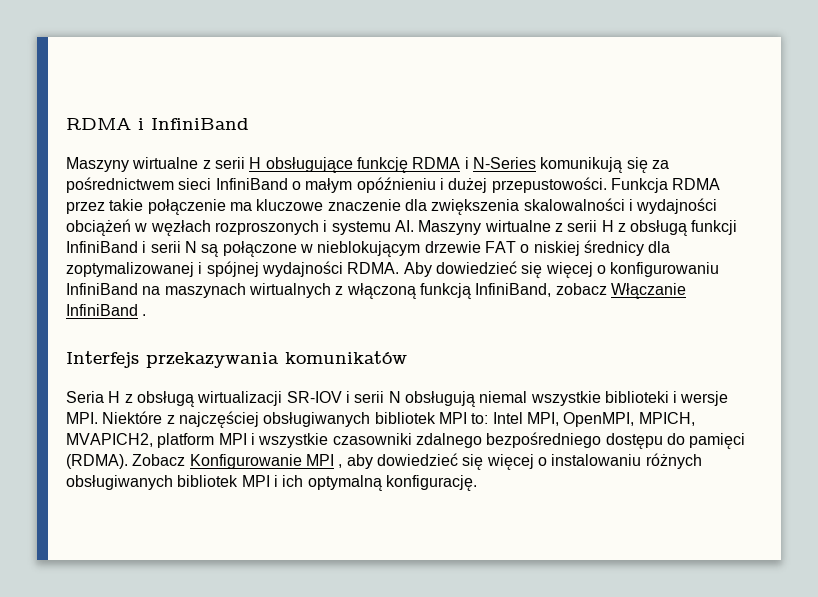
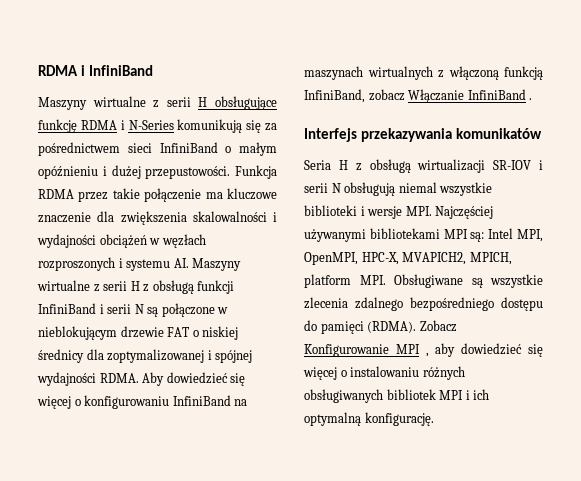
- Seria H z obsługą wirtualizacji SR-IOV i serii N obsługują niemal wszystkie biblioteki i wersje MPI. Niektóre z najczęściej obsługiwanych bibliotek MPI to: Intel MPI, OpenMPI, MPICH, MVAPICH2, platform MPI i wszystkie czasowniki zdalnego bezpośredniego dostępu do pamięci (RDMA).
+ Seria H z obsługą wirtualizacji SR-IOV i serii N obsługują niemal wszystkie biblioteki i wersje MPI. Najczęściej używanymi bibliotekami MPI są: Intel MPI, OpenMPI, HPC-X, MVAPICH2, MPICH, platform MPI. Obsługiwane są wszystkie zlecenia zdalnego bezpośredniego dostępu do pamięci (RDMA).

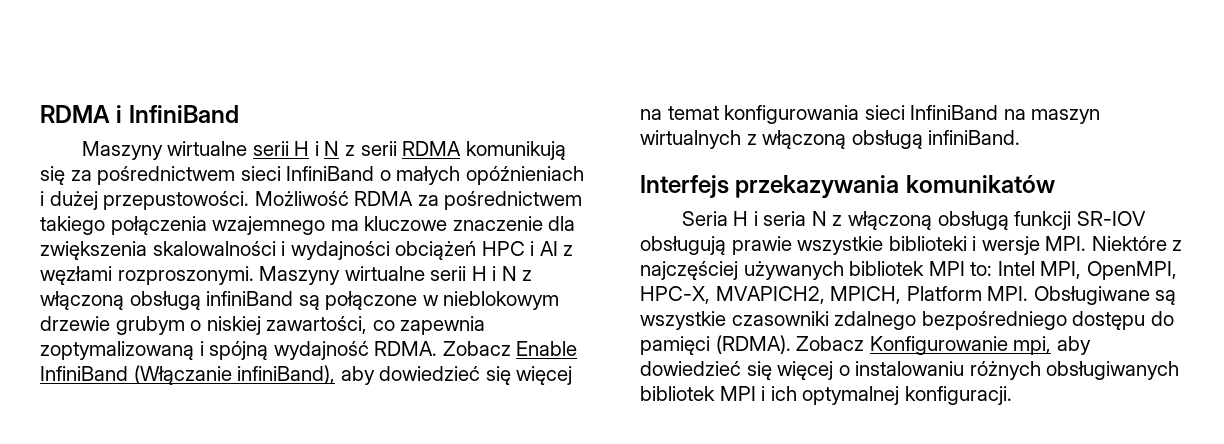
- Maszyny wirtualne z serii H obsługujące funkcję RDMA i N-Series komunikują się za pośrednictwem sieci InfiniBand o małym opóźnieniu i dużej przepustowości.
+ Maszyny wirtualne serii H i N z serii RDMA komunikują się za pośrednictwem sieci InfiniBand o małych opóźnieniach i dużej przepustowości.
- Funkcja RDMA przez takie połączenie ma kluczowe znaczenie dla zwiększenia skalowalności i wydajności obciążeń w węzłach rozproszonych i systemu AI. Maszyny wirtualne z serii H z obsługą funkcji InfiniBand i serii N są połączone w nieblokującym drzewie FAT o niskiej średnicy dla zoptymalizowanej i spójnej wydajności RDMA. Aby dowiedzieć się więcej o konfigurowaniu InfiniBand na maszynach wirtualnych z włączoną funkcją InfiniBand, zobacz Włączanie InfiniBand .
+ Możliwość RDMA za pośrednictwem takiego połączenia wzajemnego ma kluczowe znaczenie dla zwiększenia skalowalności i wydajności obciążeń HPC i AI z węzłami rozproszonymi. Maszyny wirtualne serii H i N z włączoną obsługą infiniBand są połączone w nieblokowym drzewie grubym o niskiej zawartości, co zapewnia zoptymalizowaną i spójną wydajność RDMA. Zobacz Enable InfiniBand (Włączanie infiniBand), aby dowiedzieć się więcej na temat konfigurowania sieci InfiniBand na maszyn wirtualnych z włączoną obsługą infiniBand.
- Seria H z obsługą wirtualizacji SR-IOV i serii N obsługują niemal wszystkie biblioteki i wersje MPI. Najczęściej używanymi bibliotekami MPI są: Intel MPI, OpenMPI, HPC-X, MVAPICH2, MPICH, platform MPI. Obsługiwane są wszystkie zlecenia zdalnego bezpośredniego dostępu do pamięci (RDMA).
+ Seria H i seria N z włączoną obsługą funkcji SR-IOV obsługują prawie wszystkie biblioteki i wersje MPI. Niektóre z najczęściej używanych bibliotek MPI to: Intel MPI, OpenMPI, HPC-X, MVAPICH2, MPICH, Platform MPI. Obsługiwane są wszystkie czasowniki zdalnego bezpośredniego dostępu do pamięci (RDMA).
- Zobacz Konfigurowanie MPI , aby dowiedzieć się więcej o instalowaniu różnych obsługiwanych bibliotek MPI i ich optymalną konfigurację.
+ Zobacz Konfigurowanie mpi, aby dowiedzieć się więcej o instalowaniu różnych obsługiwanych bibliotek MPI i ich optymalnej konfiguracji.

